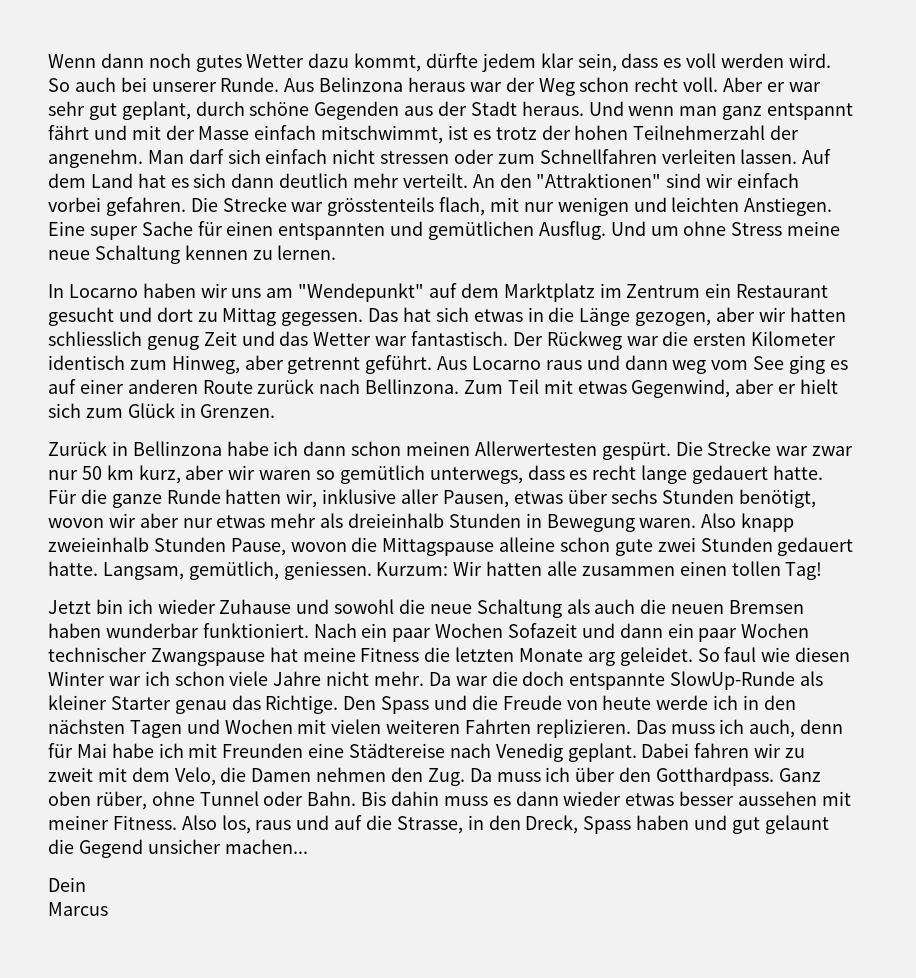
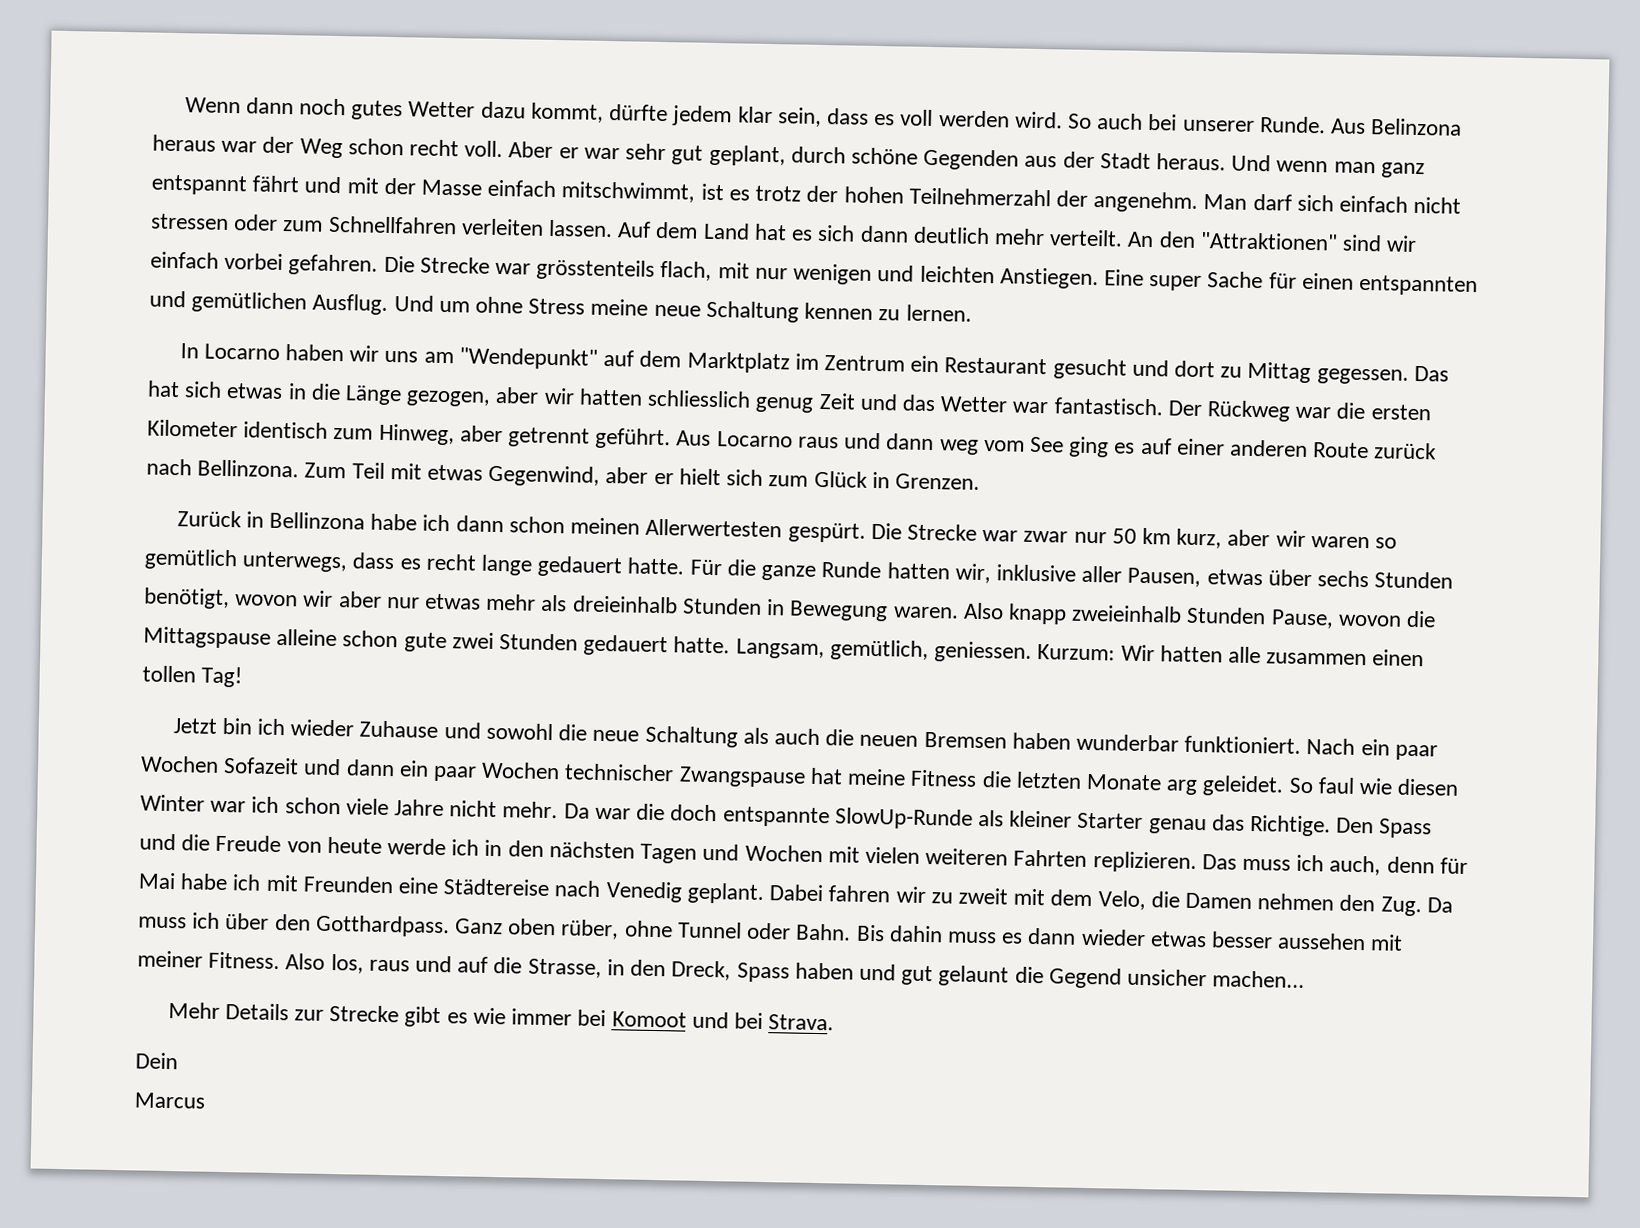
+ Mehr Details zur Strecke gibt es wie immer bei Komoot und bei Strava.

